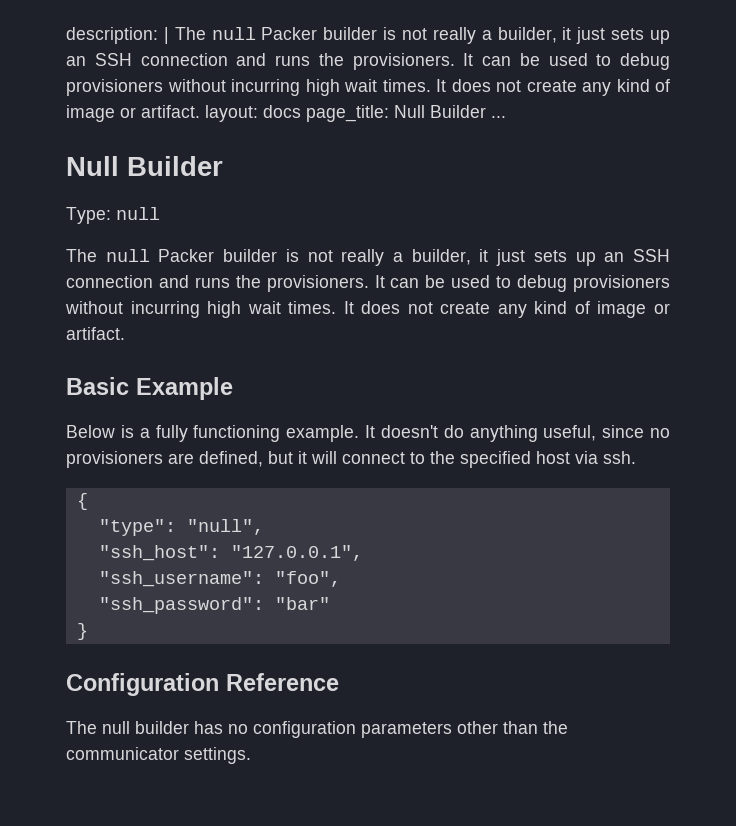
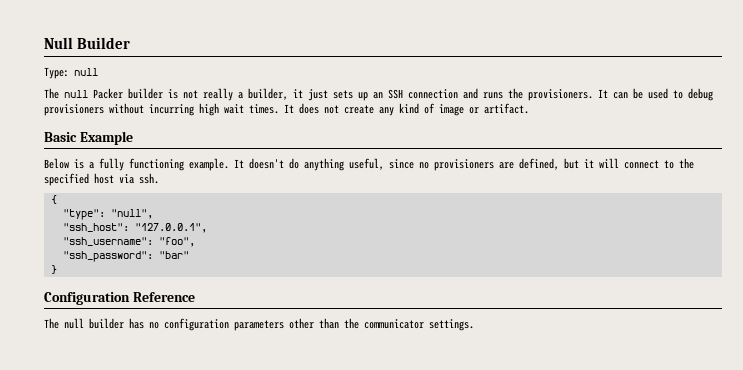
- description: | The null Packer builder is not really a builder, it just sets up an SSH connection and runs the provisioners. It can be used to debug provisioners without incurring high wait times. It does not create any kind of image or artifact. layout: docs page_title: Null Builder ...

